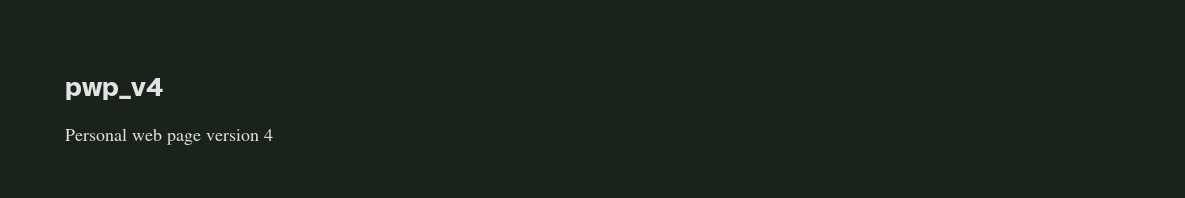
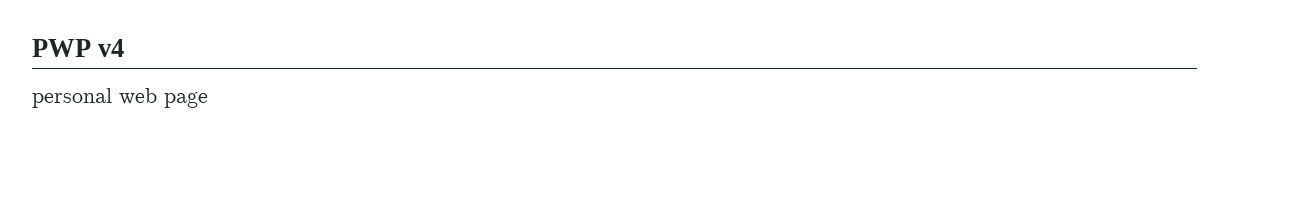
- pwp_v4
- Personal web page version 4
+ PWP v4
+ personal web page

